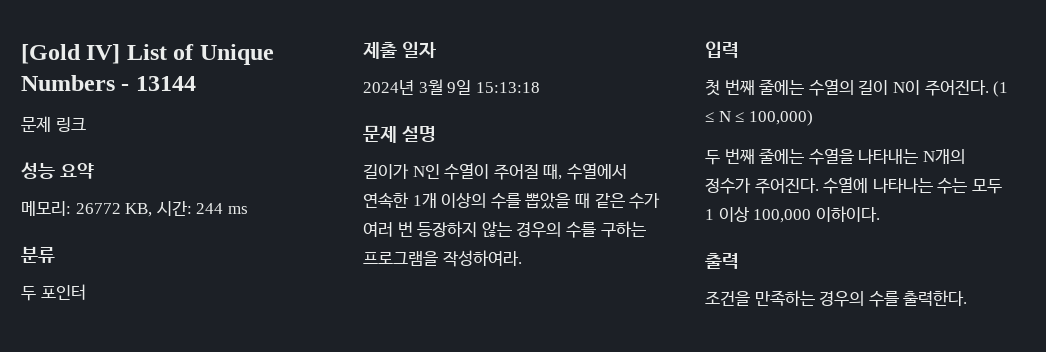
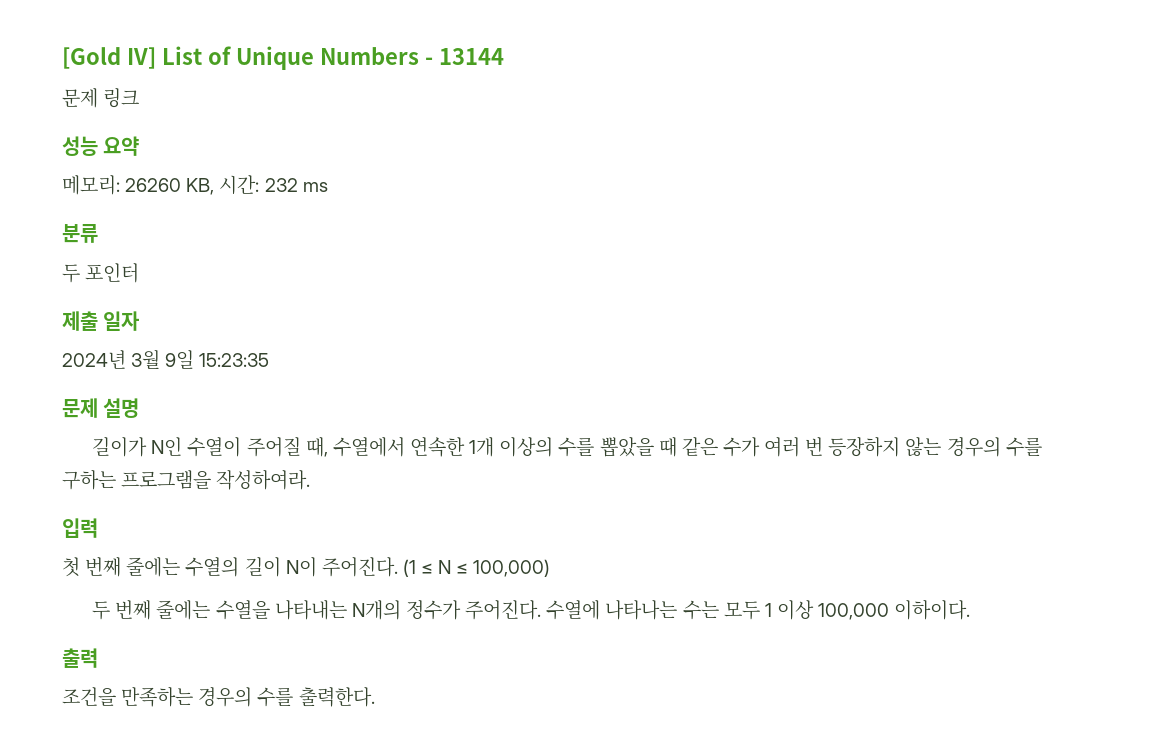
- 메모리: 26772 KB, 시간: 244 ms
+ 메모리: 26260 KB, 시간: 232 ms
- 2024년 3월 9일 15:13:18
+ 2024년 3월 9일 15:23:35

